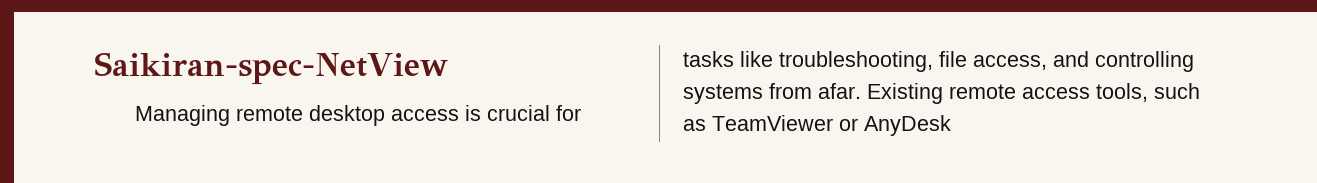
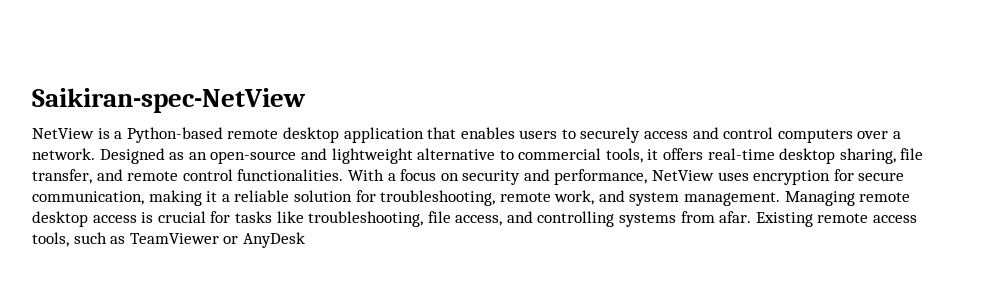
+ NetView is a Python-based remote desktop application that enables users to securely access and control computers over a network. Designed as an open-source and lightweight alternative to commercial tools, it offers real-time desktop sharing, file transfer, and remote control functionalities. With a focus on security and performance, NetView uses encryption for secure communication, making it a reliable solution for troubleshooting, remote work, and system management.

